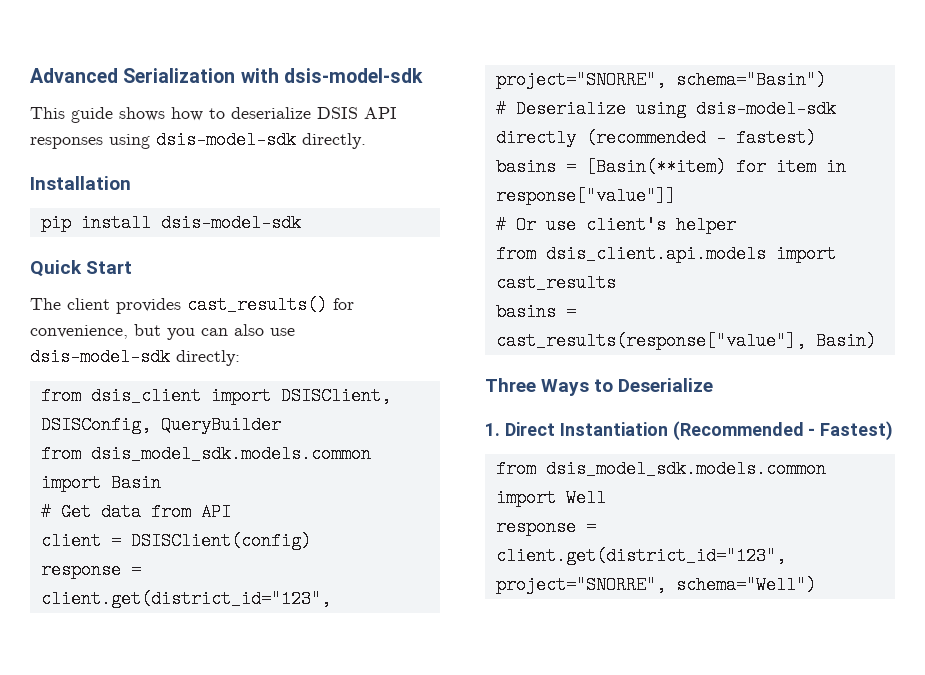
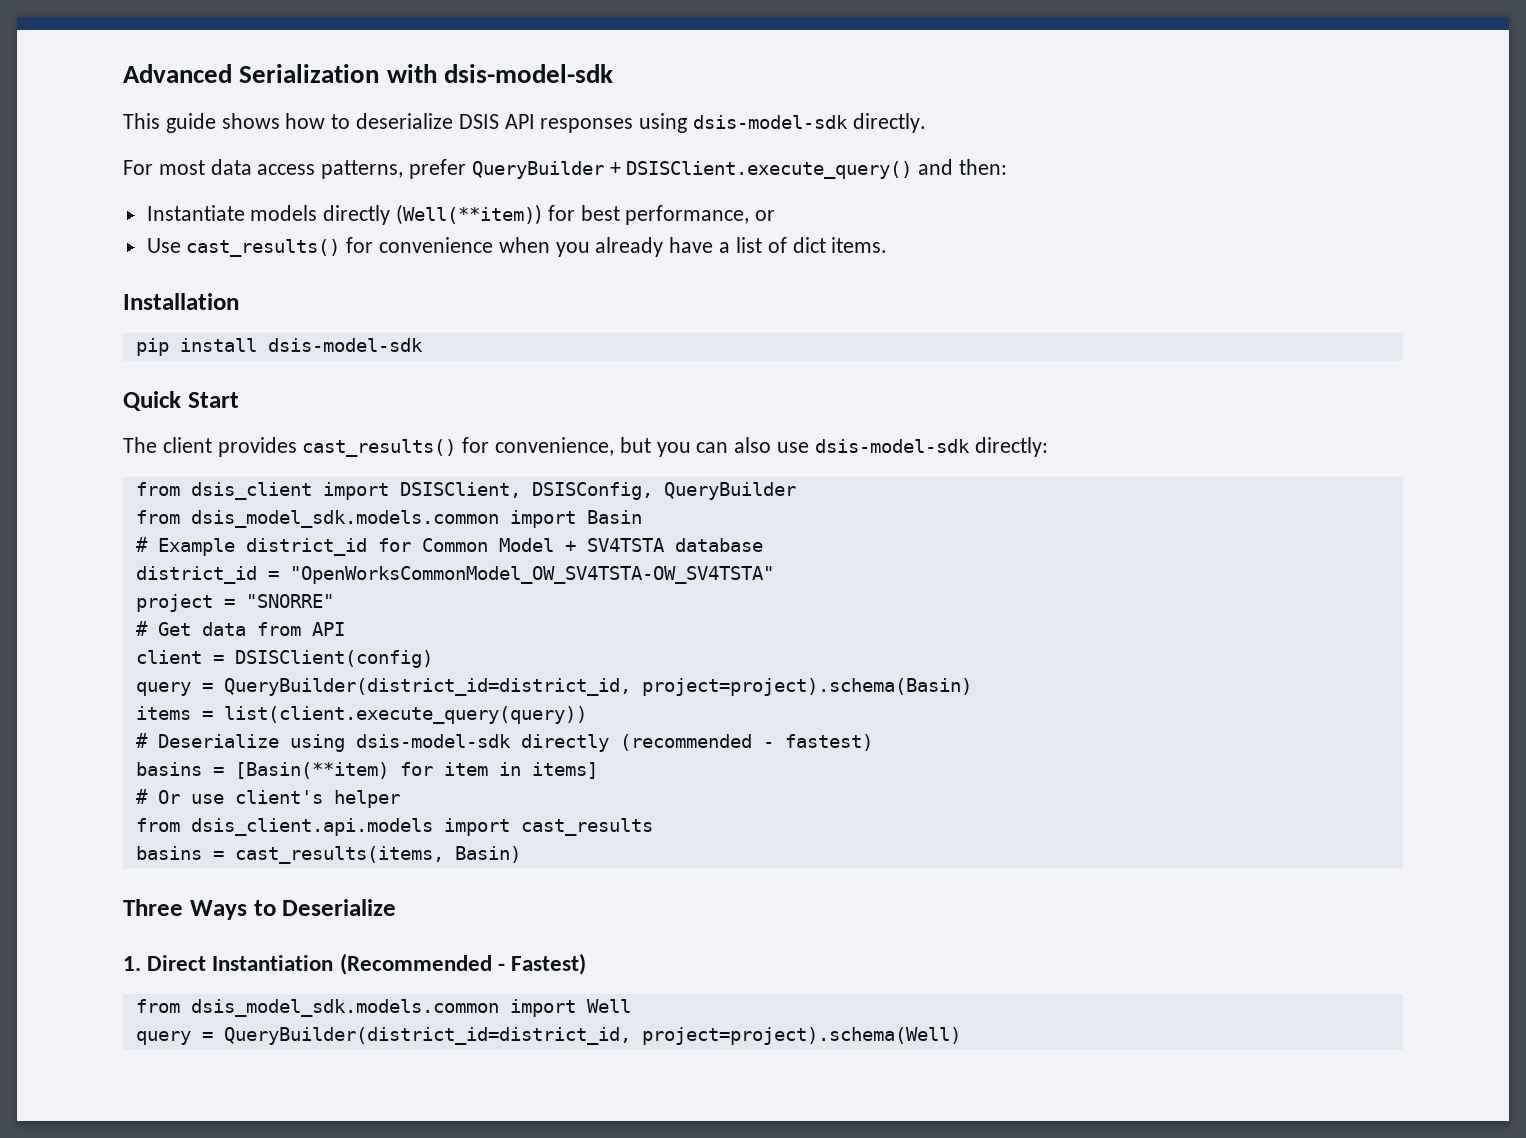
+ For most data access patterns, prefer QueryBuilder + DSISClient.execute_query() and then:
+ Instantiate models directly (Well(**item)) for best performance, or
+ Use cast_results() for convenience when you already have a list of dict items.
+ # Example district_id for Common Model + SV4TSTA database
+ district_id = "OpenWorksCommonModel_OW_SV4TSTA-OW_SV4TSTA"
+ project = "SNORRE"
- response = client.get(district_id="123", project="SNORRE", schema="Basin")
+ query = QueryBuilder(district_id=district_id, project=project).schema(Basin)
+ items = list(client.execute_query(query))
- basins = [Basin(**item) for item in response["value"]]
+ basins = [Basin(**item) for item in items]
- basins = cast_results(response["value"], Basin)
+ basins = cast_results(items, Basin)
- response = client.get(district_id="123", project="SNORRE", schema="Well")
+ query = QueryBuilder(district_id=district_id, project=project).schema(Well)

